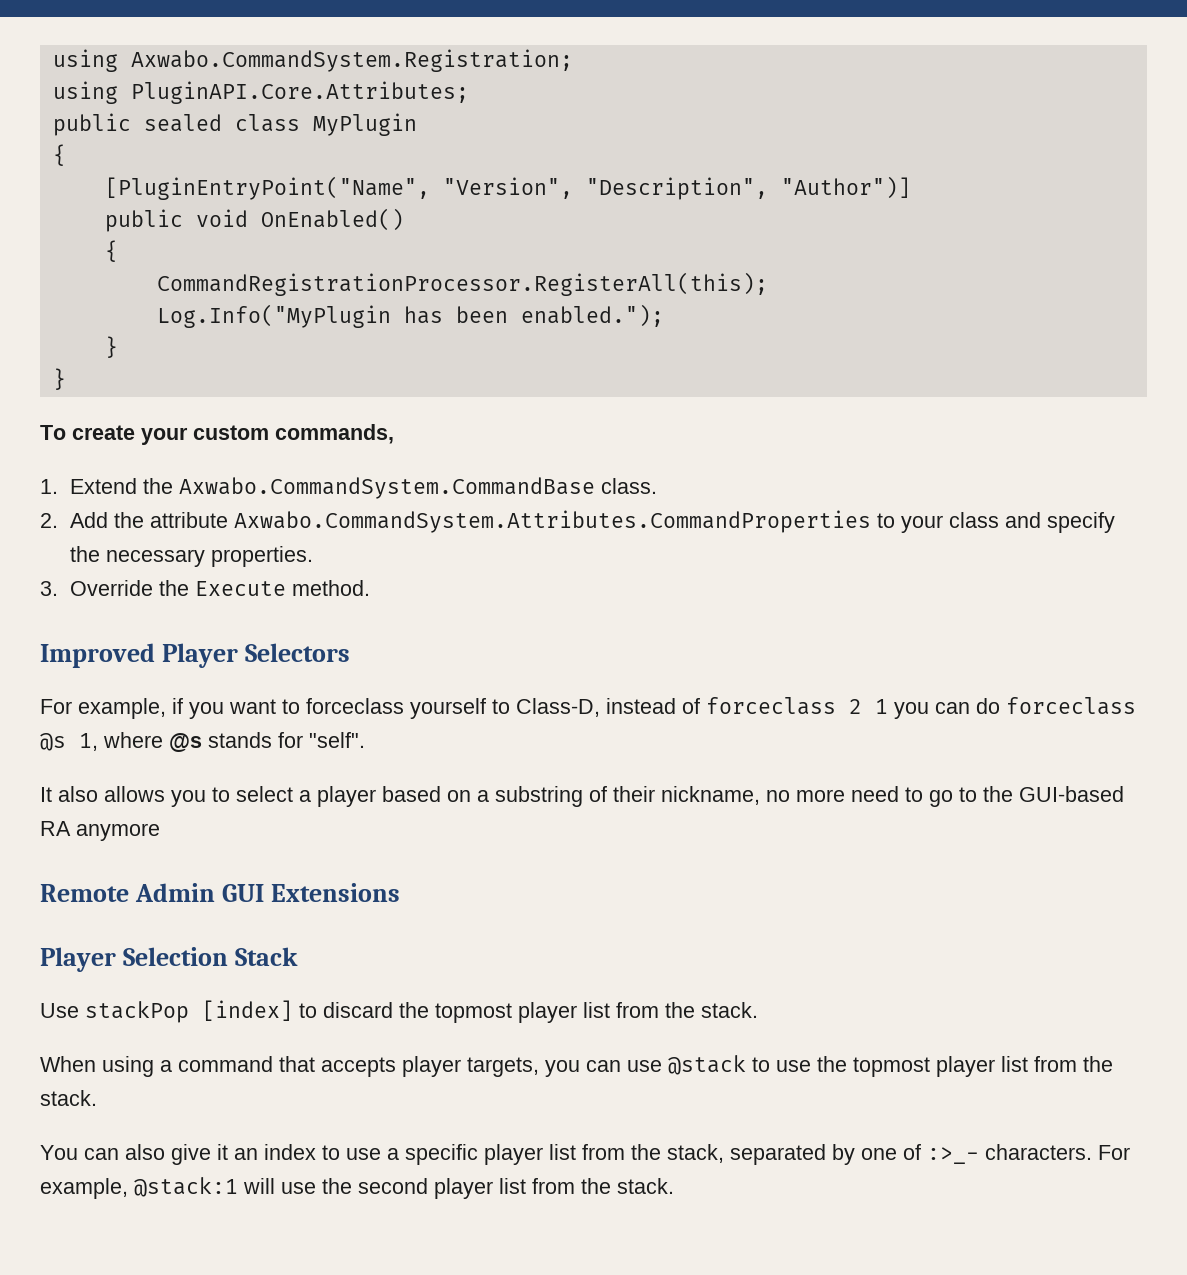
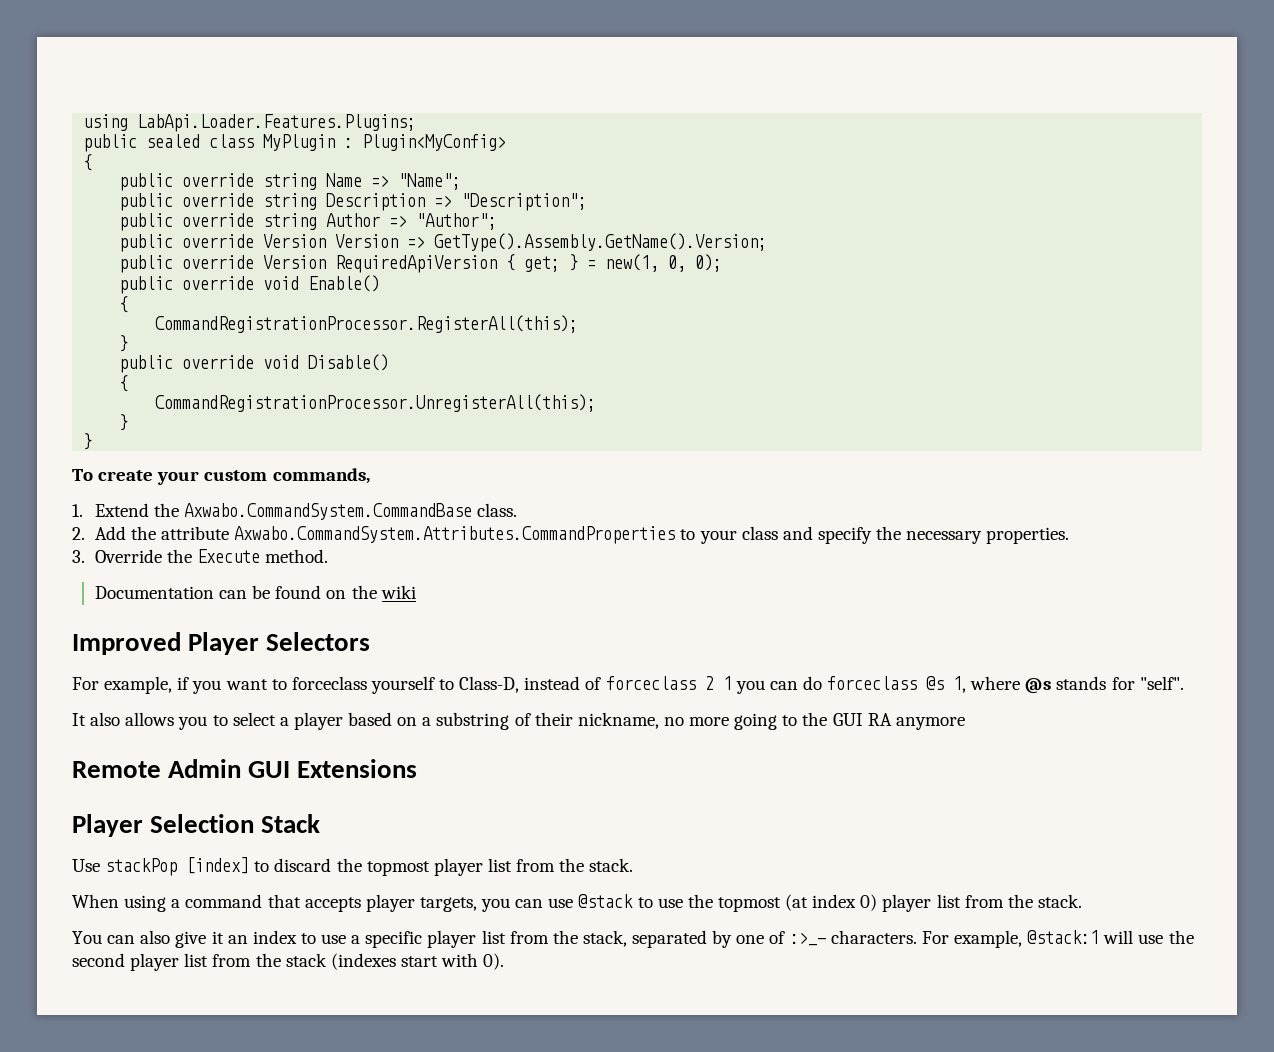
- using Axwabo.CommandSystem.Registration;
- using PluginAPI.Core.Attributes;
+ using LabApi.Loader.Features.Plugins;
- public sealed class MyPlugin
+ public sealed class MyPlugin : Plugin<MyConfig>
  {
- [PluginEntryPoint("Name", "Version", "Description", "Author")]
- public void OnEnabled()
+ public override string Name => "Name";
+ public override string Description => "Description";
+ public override string Author => "Author";
+ public override Version Version => GetType().Assembly.GetName().Version;
+ public override Version RequiredApiVersion { get; } = new(1, 0, 0);
+ public override void Enable()
  {
  CommandRegistrationProcessor.RegisterAll(this);
- Log.Info("MyPlugin has been enabled.");
+ }
+ public override void Disable()
+ {
+ CommandRegistrationProcessor.UnregisterAll(this);
+ Documentation can be found on the wiki
- It also allows you to select a player based on a substring of their nickname, no more need to go to the GUI-based RA anymore
+ It also allows you to select a player based on a substring of their nickname, no more going to the GUI RA anymore
- When using a command that accepts player targets, you can use @stack to use the topmost player list from the stack.
+ When using a command that accepts player targets, you can use @stack to use the topmost (at index 0) player list from the stack.
- For example, @stack:1 will use the second player list from the stack.
+ For example, @stack:1 will use the second player list from the stack (indexes start with 0).

